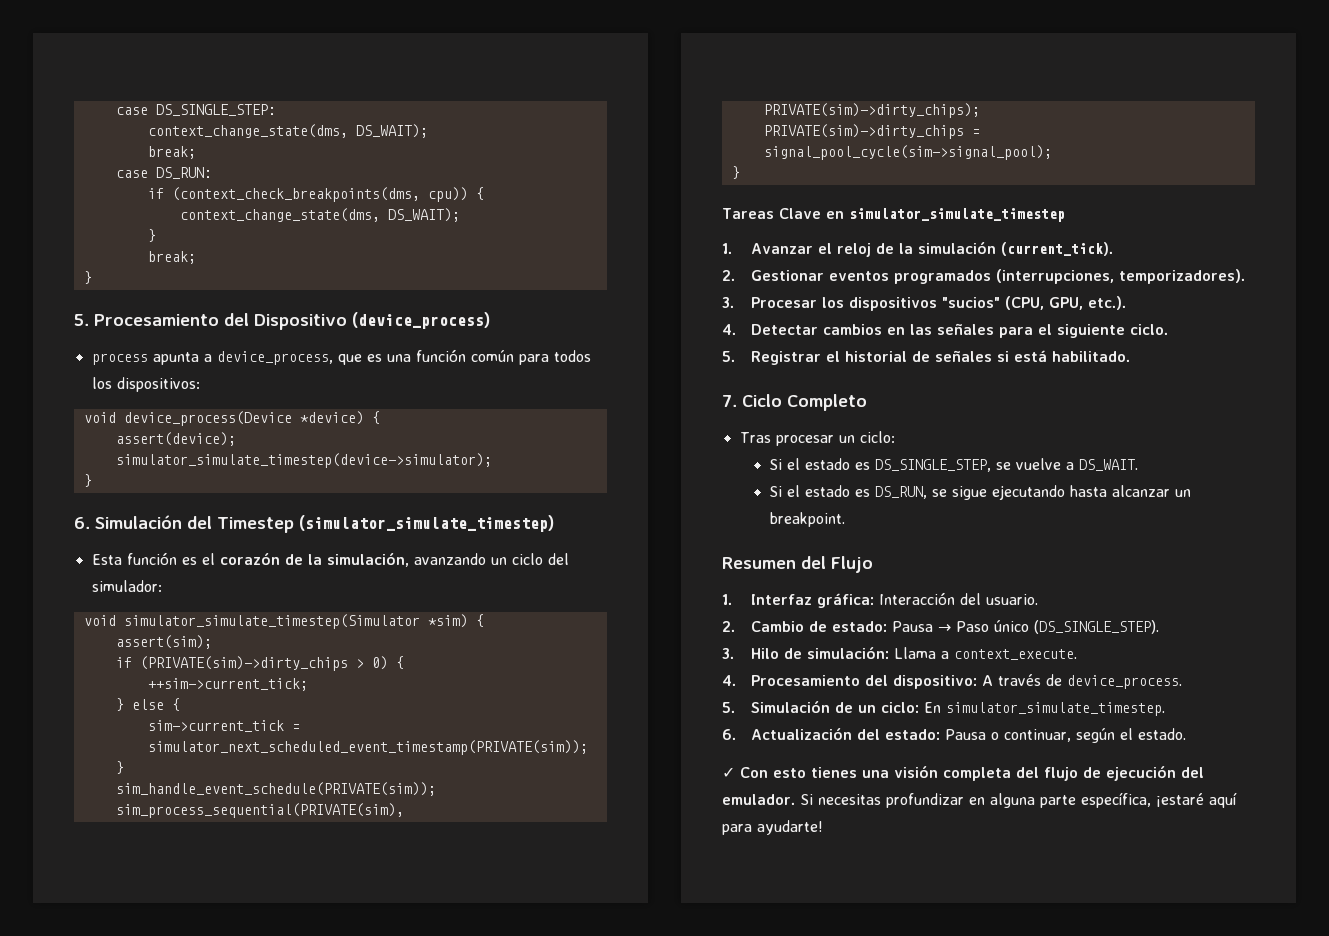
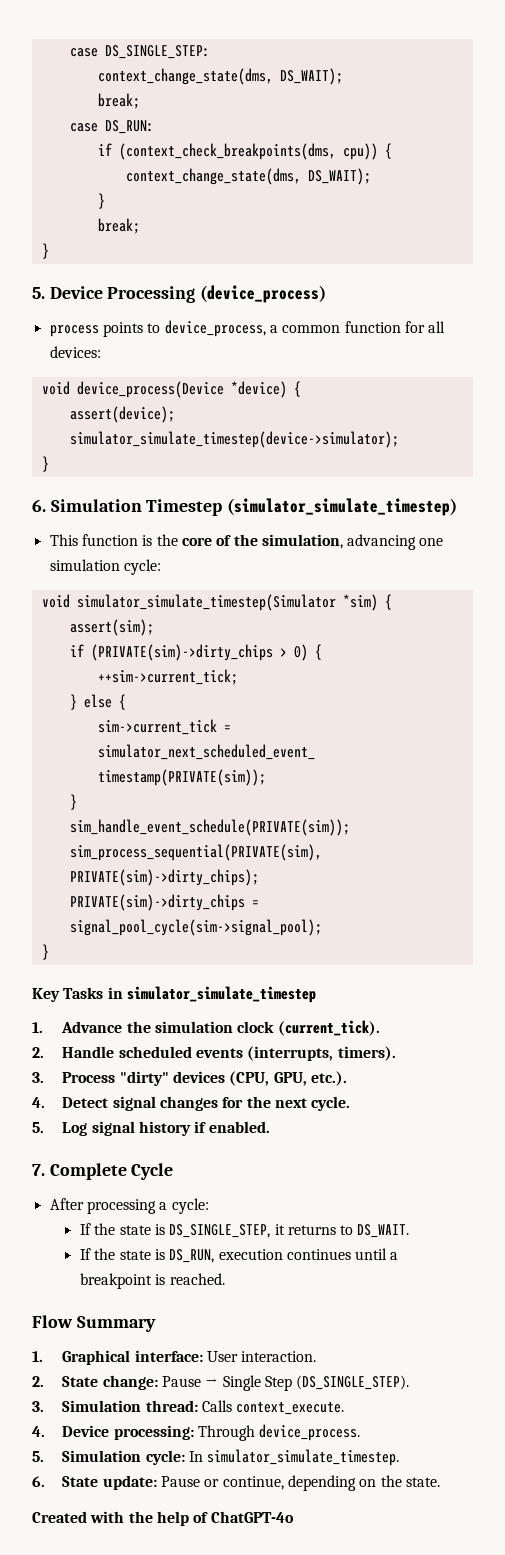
- 5. Procesamiento del Dispositivo (device_process)
+ 5. Device Processing (device_process)
- process apunta a device_process, que es una función común para todos los dispositivos:
+ process points to device_process, a common function for all devices:
- 6. Simulación del Timestep (simulator_simulate_timestep)
+ 6. Simulation Timestep (simulator_simulate_timestep)
- Esta función es el corazón de la simulación, avanzando un ciclo del simulador:
+ This function is the core of the simulation, advancing one simulation cycle:
- Tareas Clave en simulator_simulate_timestep
+ Key Tasks in simulator_simulate_timestep
- 1. Avanzar el reloj de la simulación (current_tick).
- 2. Gestionar eventos programados (interrupciones, temporizadores).
- 3. Procesar los dispositivos "sucios" (CPU, GPU, etc.).
- 4. Detectar cambios en las señales para el siguiente ciclo.
- 5. Registrar el historial de señales si está habilitado.
- 7. Ciclo Completo
- Tras procesar un ciclo:
- Si el estado es DS_SINGLE_STEP, se vuelve a DS_WAIT.
- Si el estado es DS_RUN, se sigue ejecutando hasta alcanzar un breakpoint.
- Resumen del Flujo
- 1. Interfaz gráfica: Interacción del usuario.
- 2. Cambio de estado: Pausa → Paso único (DS_SINGLE_STEP).
- 3. Hilo de simulación: Llama a context_execute.
- 4. Procesamiento del dispositivo: A través de device_process.
- 5. Simulación de un ciclo: En simulator_simulate_timestep.
- 6. Actualización del estado: Pausa o continuar, según el estado.
- ✓ Con esto tienes una visión completa del flujo de ejecución del emulador. Si necesitas profundizar en alguna parte específica, ¡estaré aquí para ayudarte!
+ 1. Advance the simulation clock (current_tick).
+ 2. Handle scheduled events (interrupts, timers).
+ 3. Process "dirty" devices (CPU, GPU, etc.).
+ 4. Detect signal changes for the next cycle.
+ 5. Log signal history if enabled.
+ 7. Complete Cycle
+ After processing a cycle:
+ If the state is DS_SINGLE_STEP, it returns to DS_WAIT.
+ If the state is DS_RUN, execution continues until a breakpoint is reached.
+ Flow Summary
+ 1. Graphical interface: User interaction.
+ 2. State change: Pause → Single Step (DS_SINGLE_STEP).
+ 3. Simulation thread: Calls context_execute.
+ 4. Device processing: Through device_process.
+ 5. Simulation cycle: In simulator_simulate_timestep.
+ 6. State update: Pause or continue, depending on the state.
+ Created with the help of ChatGPT-4o

